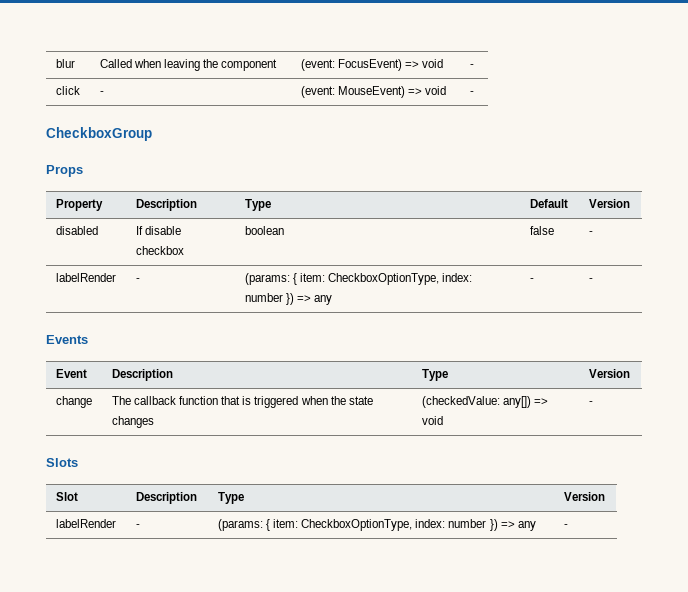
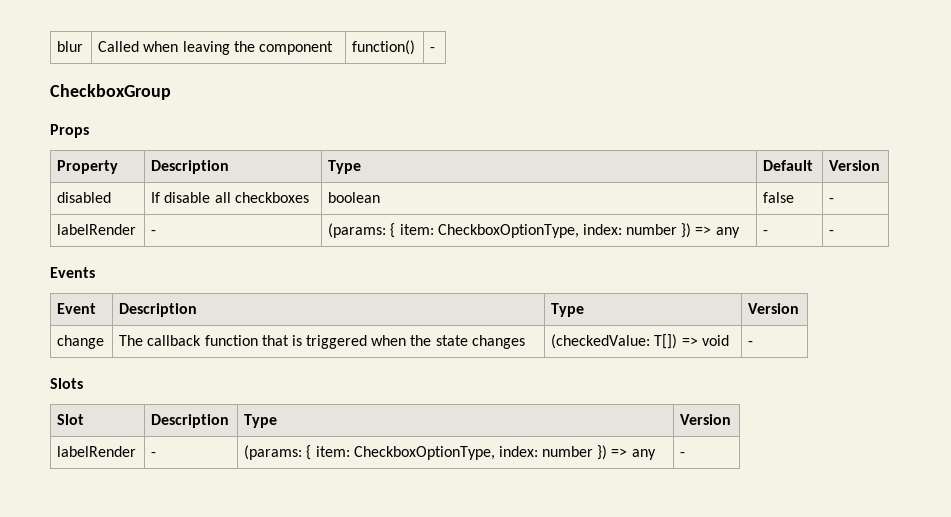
- blur | Called when leaving the component | (event: FocusEvent) => void | -
- click | - | (event: MouseEvent) => void | -
+ blur | Called when leaving the component | function() | -
- disabled | If disable checkbox | boolean | false | -
+ disabled | If disable all checkboxes | boolean | false | -
- change | The callback function that is triggered when the state changes | (checkedValue: any[]) => void | -
+ change | The callback function that is triggered when the state changes | (checkedValue: T[]) => void | -

